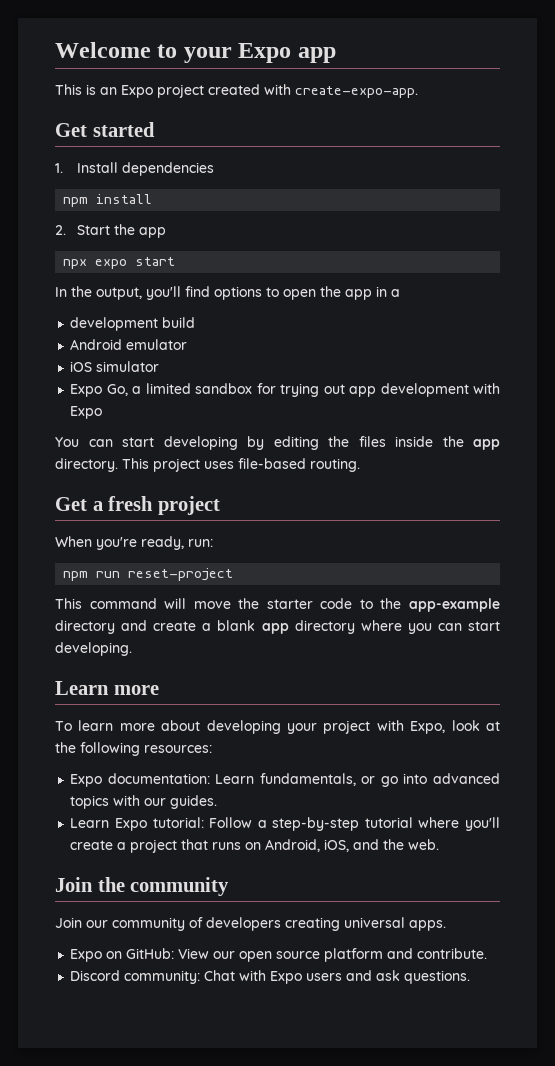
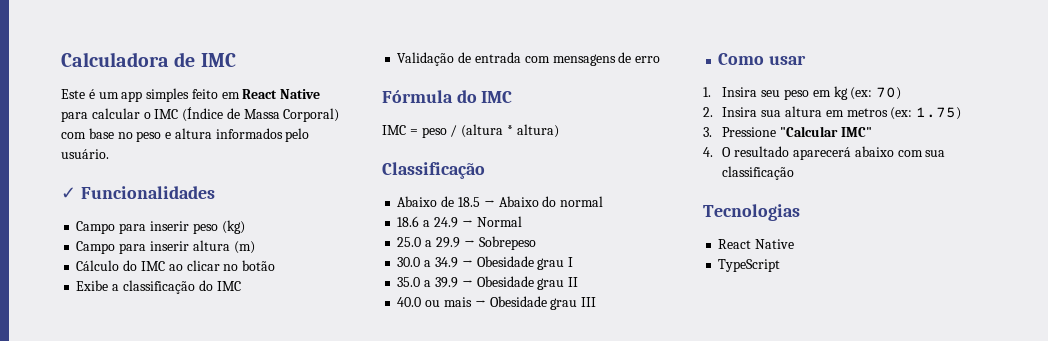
- Welcome to your Expo app
- This is an Expo project created with create-expo-app.
- Get started
- 1. Install dependencies
- npm install
- 2. Start the app
- npx expo start
- In the output, you'll find options to open the app in a
- development build
- Android emulator
- iOS simulator
- Expo Go, a limited sandbox for trying out app development with Expo
- You can start developing by editing the files inside the app directory. This project uses file-based routing.
- Get a fresh project
- When you're ready, run:
- npm run reset-project
- This command will move the starter code to the app-example directory and create a blank app directory where you can start developing.
- Learn more
- To learn more about developing your project with Expo, look at the following resources:
- Expo documentation: Learn fundamentals, or go into advanced topics with our guides.
- Learn Expo tutorial: Follow a step-by-step tutorial where you'll create a project that runs on Android, iOS, and the web.
- Join the community
- Join our community of developers creating universal apps.
- Expo on GitHub: View our open source platform and contribute.
- Discord community: Chat with Expo users and ask questions.
+ Calculadora de IMC
+ Este é um app simples feito em React Native para calcular o IMC (Índice de Massa Corporal) com base no peso e altura informados pelo usuário.
+ ✓ Funcionalidades
+ Campo para inserir peso (kg)
+ Campo para inserir altura (m)
+ Cálculo do IMC ao clicar no botão
+ Exibe a classificação do IMC
+ Validação de entrada com mensagens de erro
+ Fórmula do IMC
+ IMC = peso / (altura * altura)
+ Classificação
+ Abaixo de 18.5 → Abaixo do normal
+ 18.6 a 24.9 → Normal
+ 25.0 a 29.9 → Sobrepeso
+ 30.0 a 34.9 → Obesidade grau I
+ 35.0 a 39.9 → Obesidade grau II
+ 40.0 ou mais → Obesidade grau III
+ Como usar
+ 1. Insira seu peso em kg (ex: 70)
+ 2. Insira sua altura em metros (ex: 1.75)
+ 3. Pressione "Calcular IMC"
+ 4. O resultado aparecerá abaixo com sua classificação
+ Tecnologias
+ React Native
+ TypeScript

